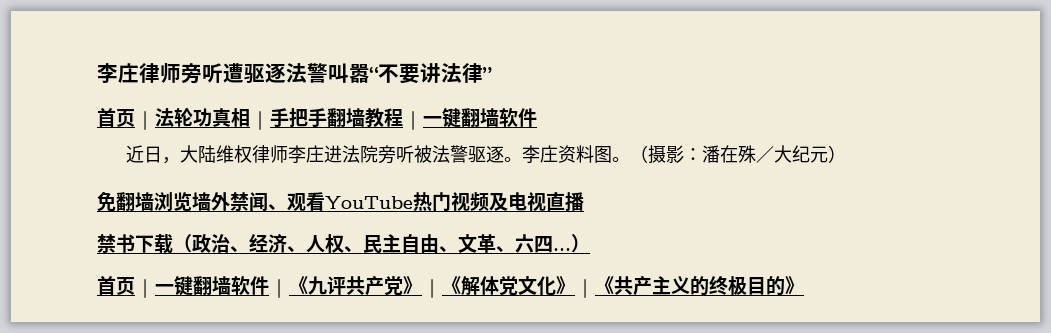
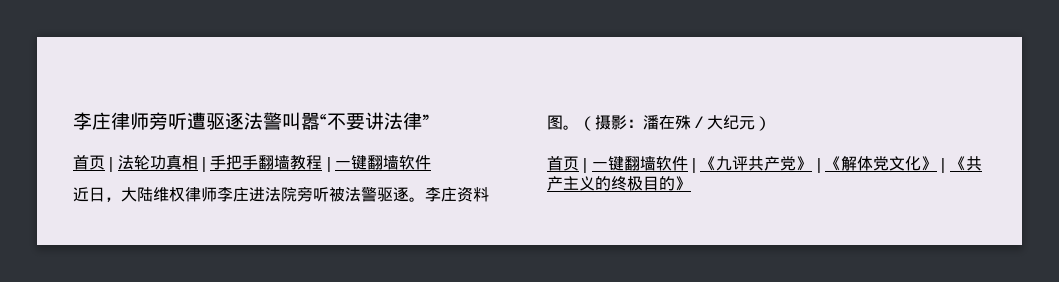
- 免翻墙浏览墙外禁闻、观看YouTube热门视频及电视直播
- 禁书下载（政治、经济、人权、民主自由、文革、六四...）

